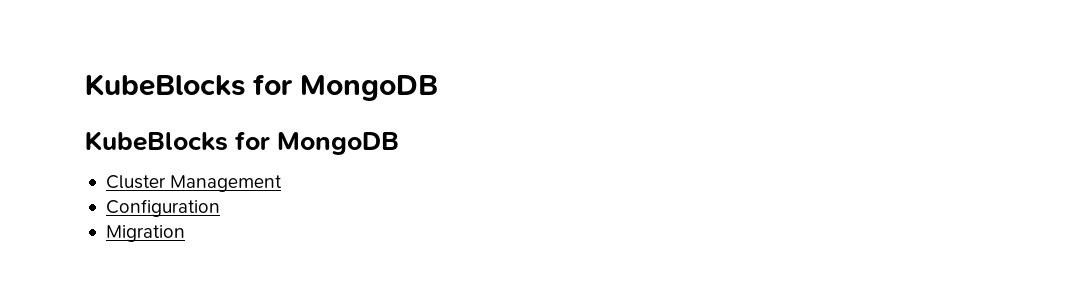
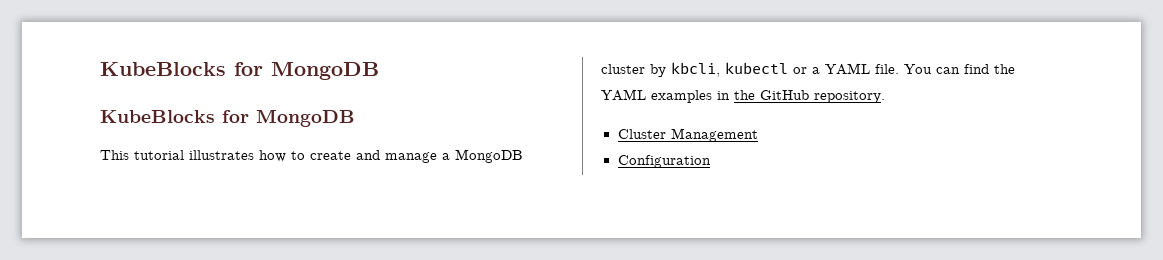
+ This tutorial illustrates how to create and manage a MongoDB cluster by kbcli, kubectl or a YAML file. You can find the YAML examples in the GitHub repository.
- Migration

